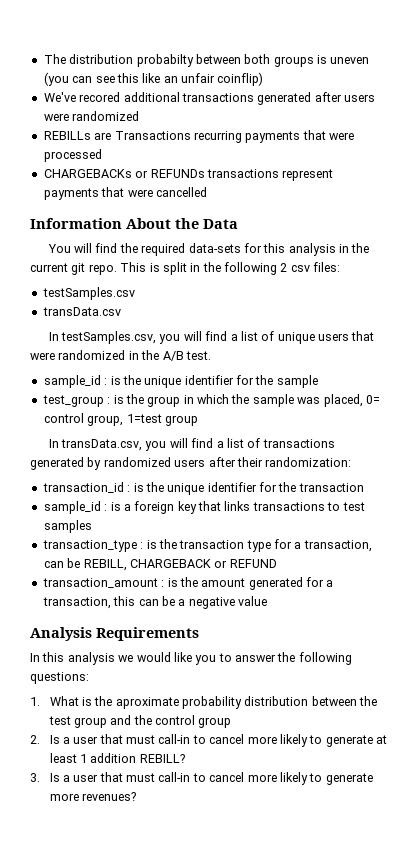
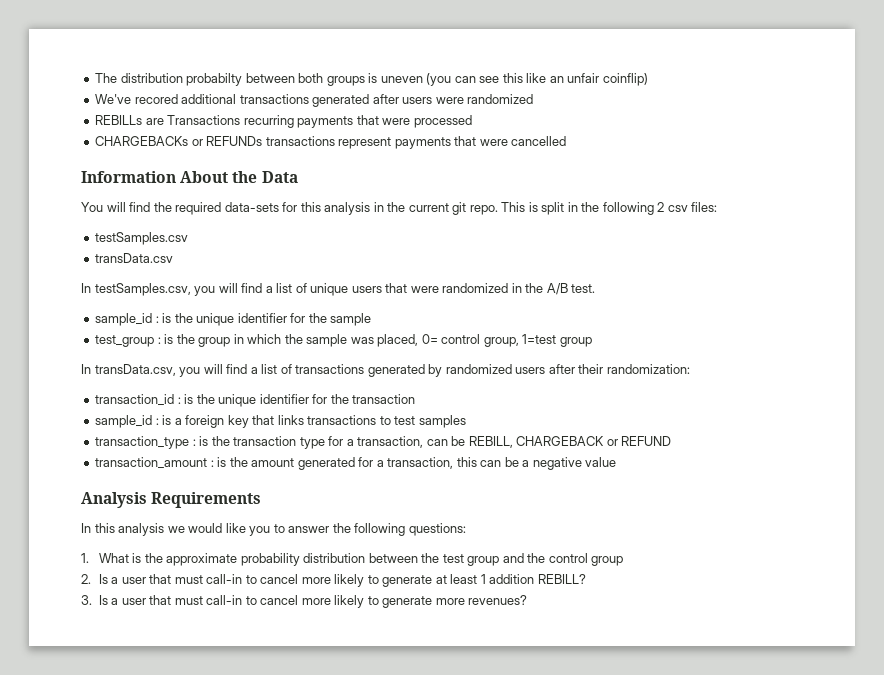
- 1. What is the aproximate probability distribution between the test group and the control group
+ 1. What is the approximate probability distribution between the test group and the control group

